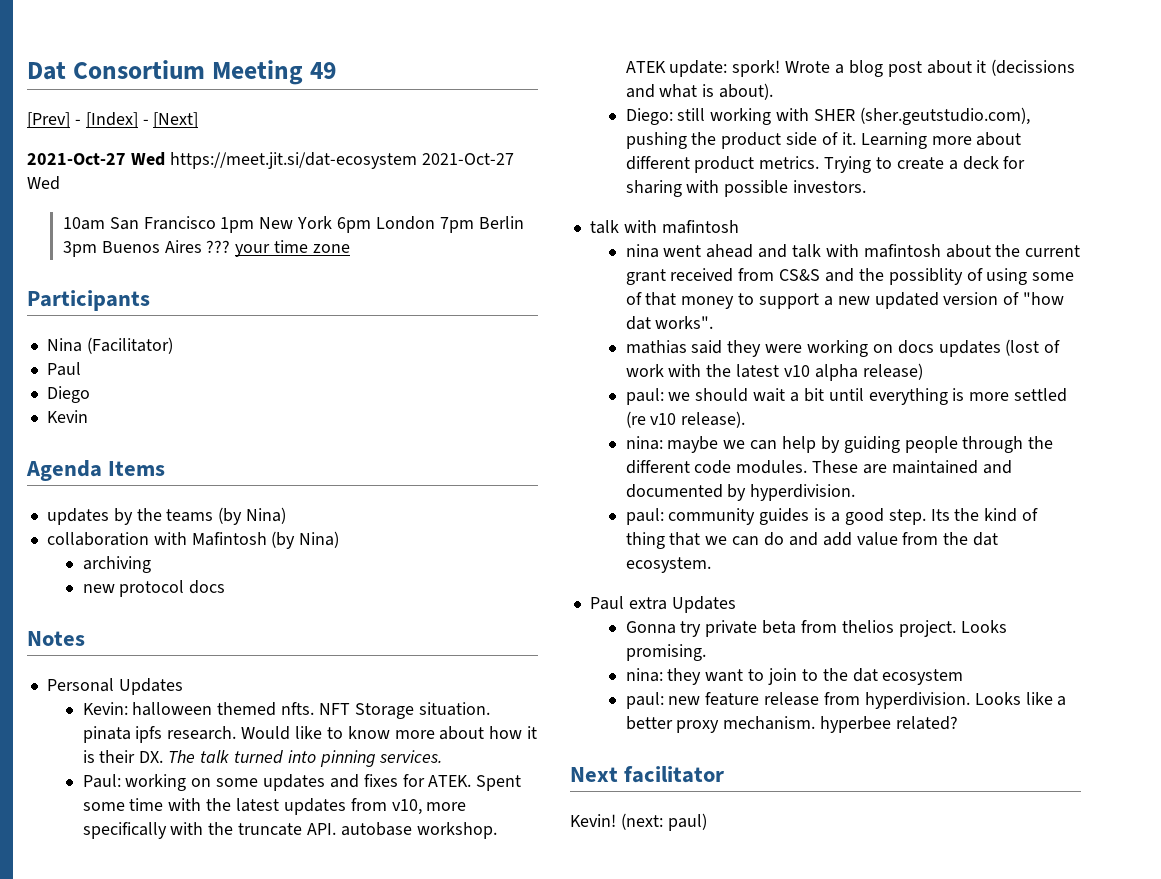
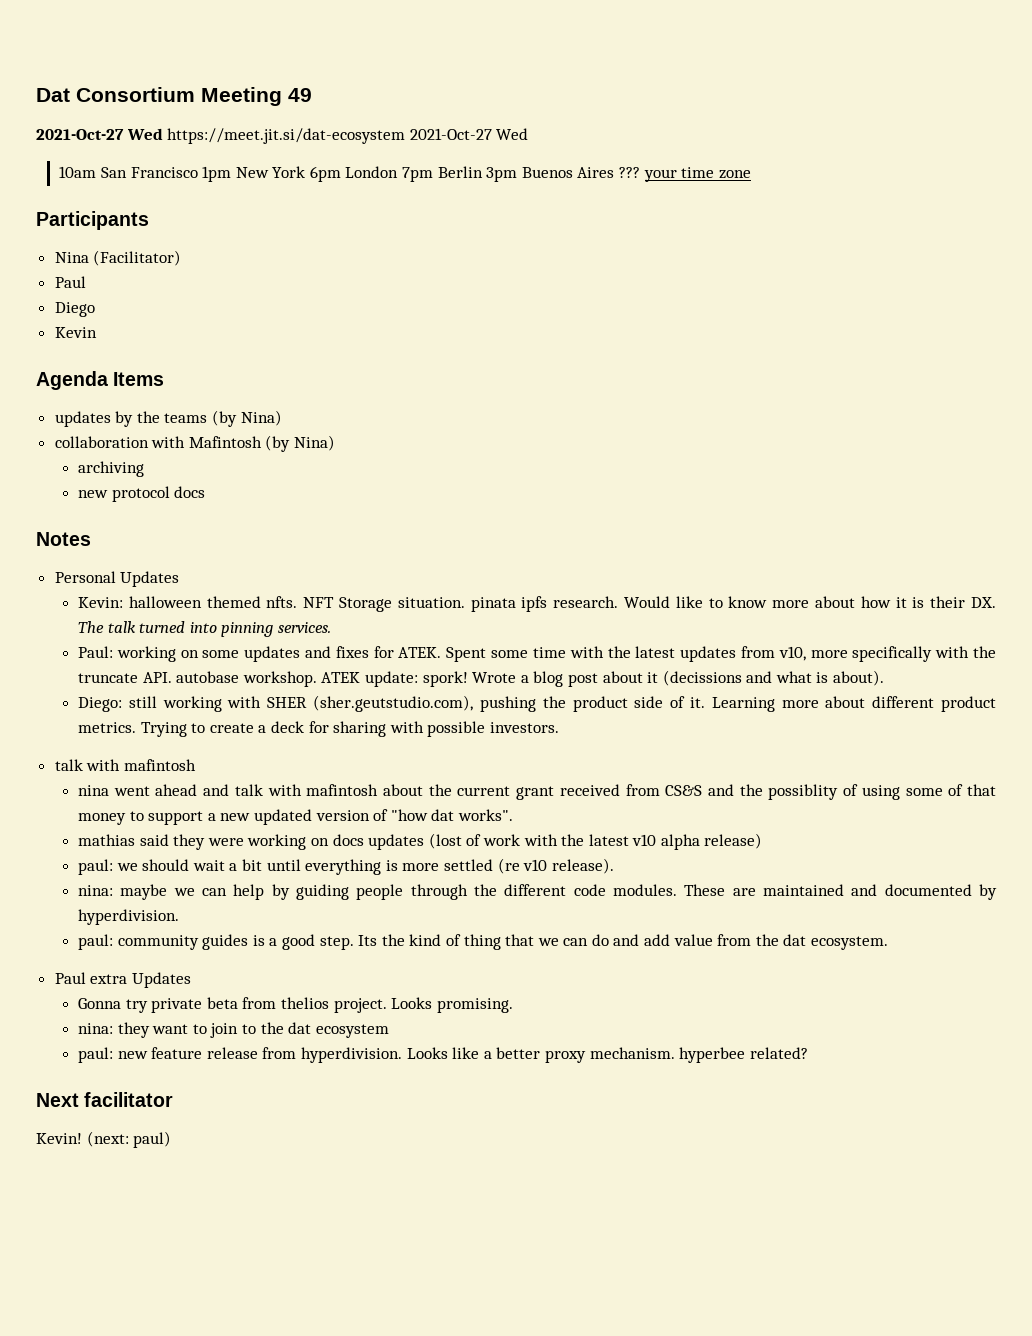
- [Prev] - [Index] - [Next]

